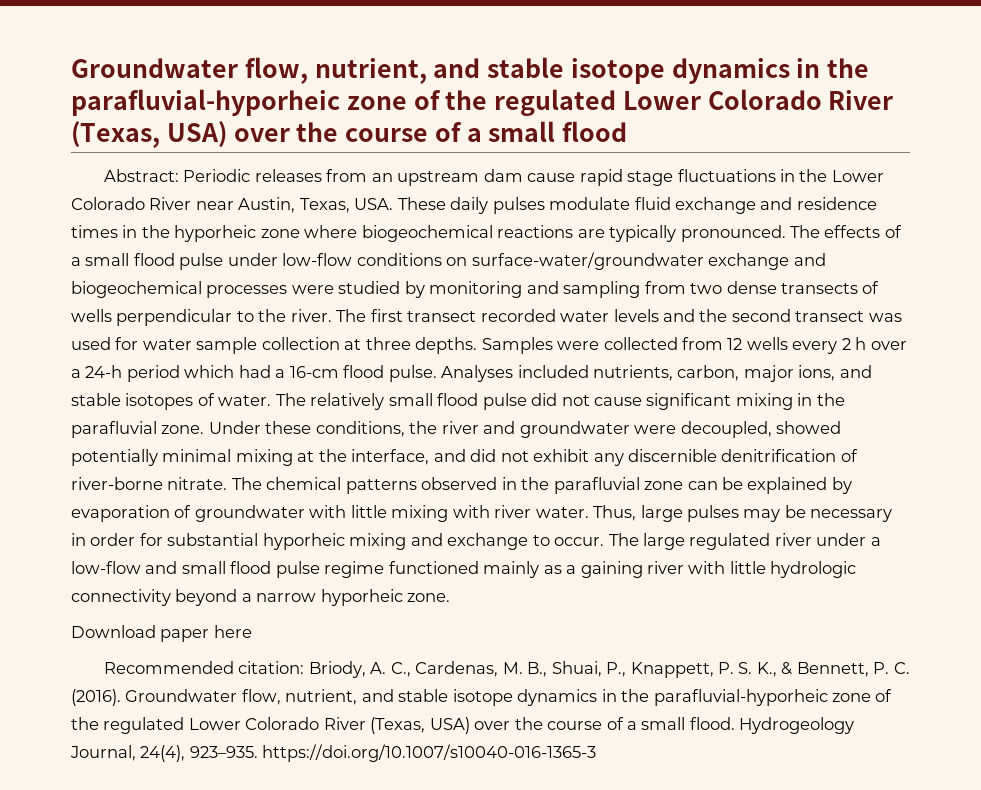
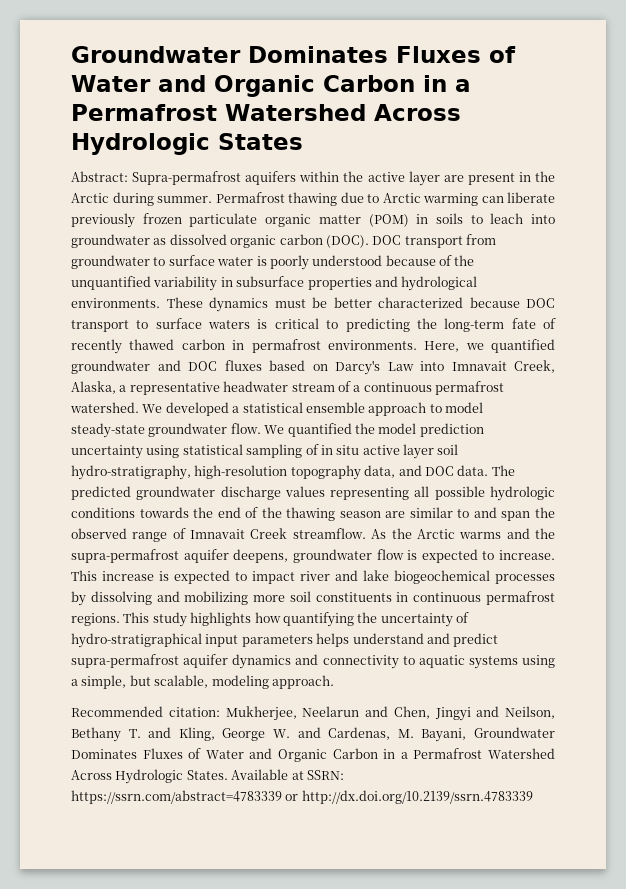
- Groundwater flow, nutrient, and stable isotope dynamics in the parafluvial-hyporheic zone of the regulated Lower Colorado River (Texas, USA) over the course of a small flood
- Abstract: Periodic releases from an upstream dam cause rapid stage fluctuations in the Lower Colorado River near Austin, Texas, USA. These daily pulses modulate fluid exchange and residence times in the hyporheic zone where biogeochemical reactions are typically pronounced. The effects of a small flood pulse under low-flow conditions on surface-water/groundwater exchange and biogeochemical processes were studied by monitoring and sampling from two dense transects of wells perpendicular to the river. The first transect recorded water levels and the second transect was used for water sample collection at three depths. Samples were collected from 12 wells every 2 h over a 24-h period which had a 16-cm flood pulse. Analyses included nutrients, carbon, major ions, and stable isotopes of water. The relatively small flood pulse did not cause significant mixing in the parafluvial zone. Under these conditions, the river and groundwater were decoupled, showed potentially minimal mixing at the interface, and did not exhibit any discernible denitrification of river-borne nitrate. The chemical patterns observed in the parafluvial zone can be explained by evaporation of groundwater with little mixing with river water. Thus, large pulses may be necessary in order for substantial hyporheic mixing and exchange to occur. The large regulated river under a low-flow and small flood pulse regime functioned mainly as a gaining river with little hydrologic connectivity beyond a narrow hyporheic zone.
- Download paper here
- Recommended citation: Briody, A. C., Cardenas, M. B., Shuai, P., Knappett, P. S. K., & Bennett, P. C. (2016). Groundwater flow, nutrient, and stable isotope dynamics in the parafluvial-hyporheic zone of the regulated Lower Colorado River (Texas, USA) over the course of a small flood. Hydrogeology Journal, 24(4), 923–935. https://doi.org/10.1007/s10040-016-1365-3
+ Groundwater Dominates Fluxes of Water and Organic Carbon in a Permafrost Watershed Across Hydrologic States
+ Abstract: Supra-permafrost aquifers within the active layer are present in the Arctic during summer. Permafrost thawing due to Arctic warming can liberate previously frozen particulate organic matter (POM) in soils to leach into groundwater as dissolved organic carbon (DOC). DOC transport from groundwater to surface water is poorly understood because of the unquantified variability in subsurface properties and hydrological environments. These dynamics must be better characterized because DOC transport to surface waters is critical to predicting the long-term fate of recently thawed carbon in permafrost environments. Here, we quantified groundwater and DOC fluxes based on Darcy's Law into Imnavait Creek, Alaska, a representative headwater stream of a continuous permafrost watershed. We developed a statistical ensemble approach to model steady-state groundwater flow. We quantified the model prediction uncertainty using statistical sampling of in situ active layer soil hydro-stratigraphy, high-resolution topography data, and DOC data. The predicted groundwater discharge values representing all possible hydrologic conditions towards the end of the thawing season are similar to and span the observed range of Imnavait Creek streamflow. As the Arctic warms and the supra-permafrost aquifer deepens, groundwater flow is expected to increase. This increase is expected to impact river and lake biogeochemical processes by dissolving and mobilizing more soil constituents in continuous permafrost regions. This study highlights how quantifying the uncertainty of hydro-stratigraphical input parameters helps understand and predict supra-permafrost aquifer dynamics and connectivity to aquatic systems using a simple, but scalable, modeling approach.
+ Recommended citation: Mukherjee, Neelarun and Chen, Jingyi and Neilson, Bethany T. and Kling, George W. and Cardenas, M. Bayani, Groundwater Dominates Fluxes of Water and Organic Carbon in a Permafrost Watershed Across Hydrologic States. Available at SSRN: https://ssrn.com/abstract=4783339 or http://dx.doi.org/10.2139/ssrn.4783339

